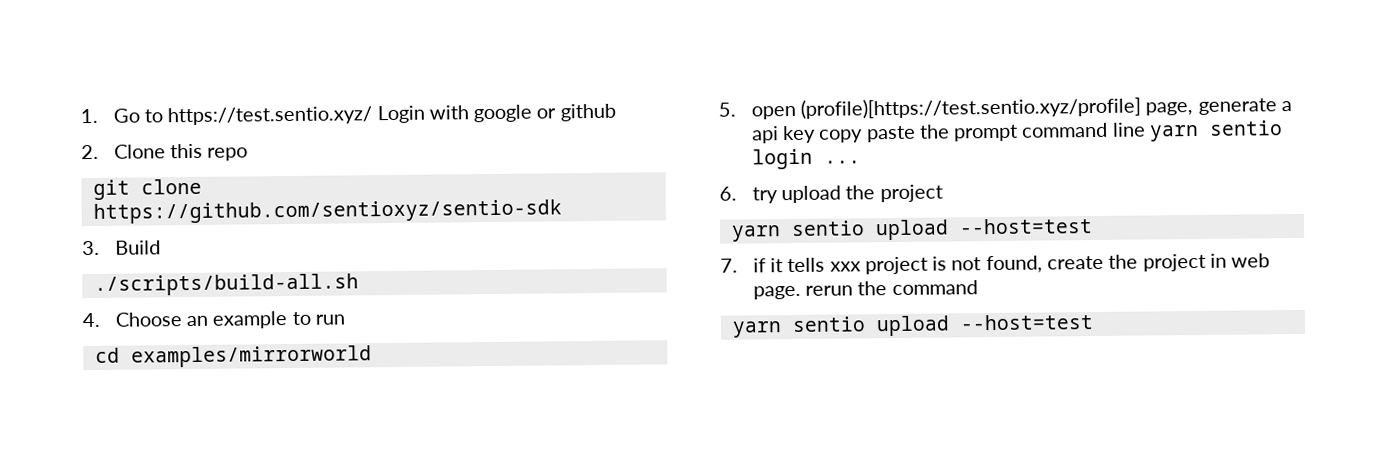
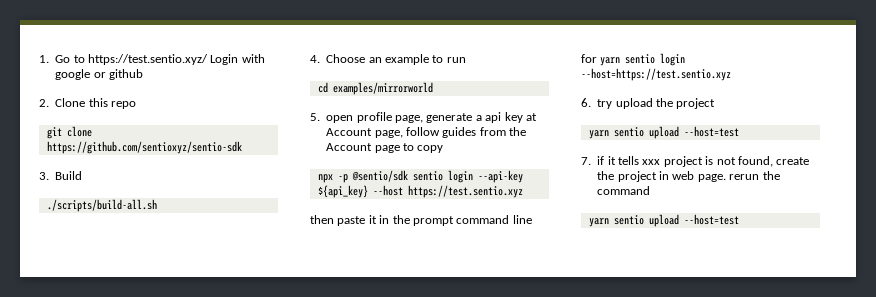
- 5. open (profile)[https://test.sentio.xyz/profile] page, generate a api key copy paste the prompt command line yarn sentio login ...
+ 5. open profile page, generate a api key at Account page, follow guides from the Account page to copy
+ npx -p @sentio/sdk sentio login --api-key ${api_key} --host https://test.sentio.xyz
+ then paste it in the prompt command line for yarn sentio login --host=https://test.sentio.xyz

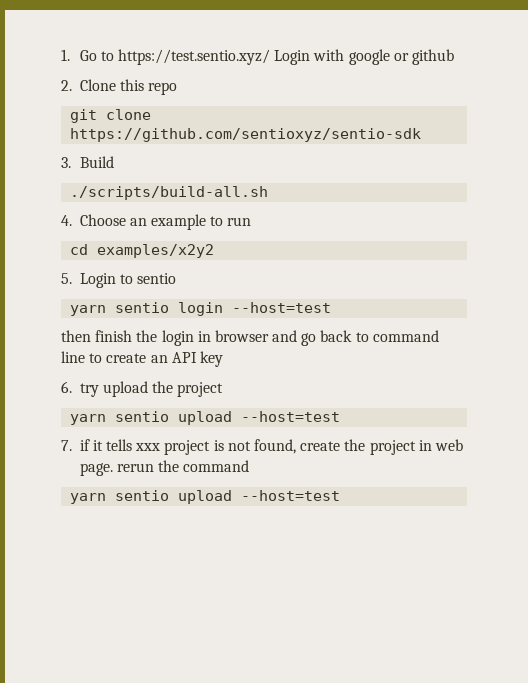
- cd examples/mirrorworld
+ cd examples/x2y2
- 5. open profile page, generate a api key at Account page, follow guides from the Account page to copy
- npx -p @sentio/sdk sentio login --api-key ${api_key} --host https://test.sentio.xyz
- then paste it in the prompt command line for yarn sentio login --host=https://test.sentio.xyz
+ 5. Login to sentio
+ yarn sentio login --host=test
+ then finish the login in browser and go back to command line to create an API key

